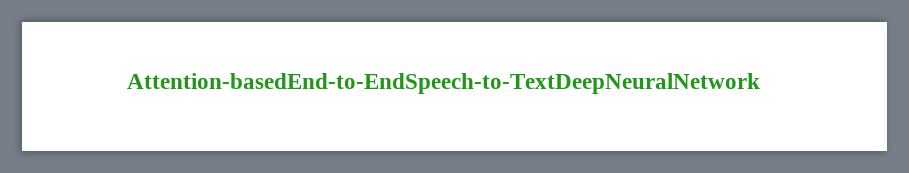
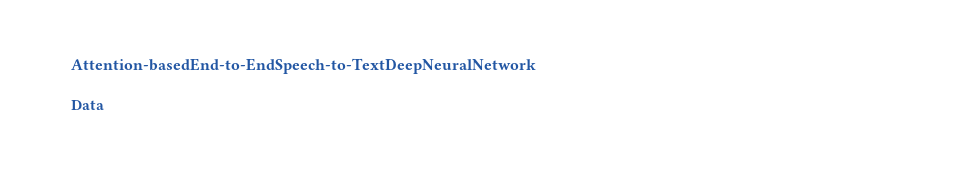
+ Data

